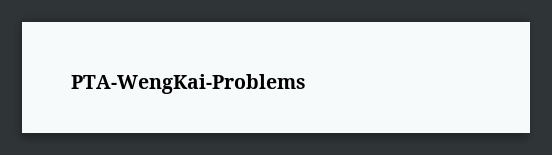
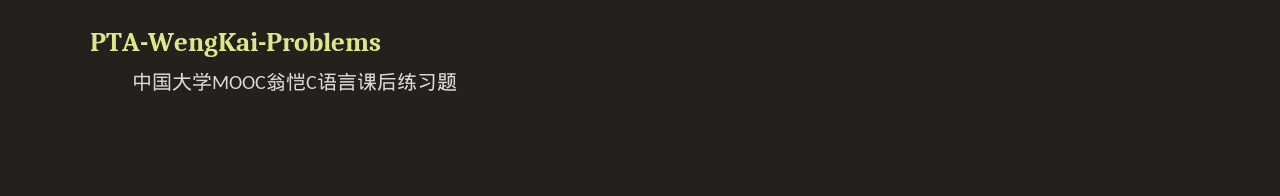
+ 中国大学MOOC翁恺C语言课后练习题

